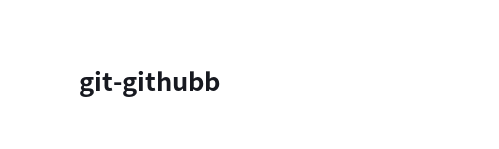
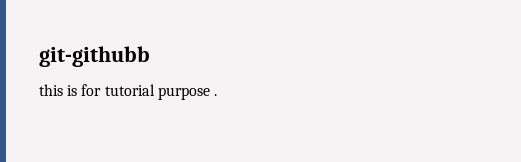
+ this is for tutorial purpose .

